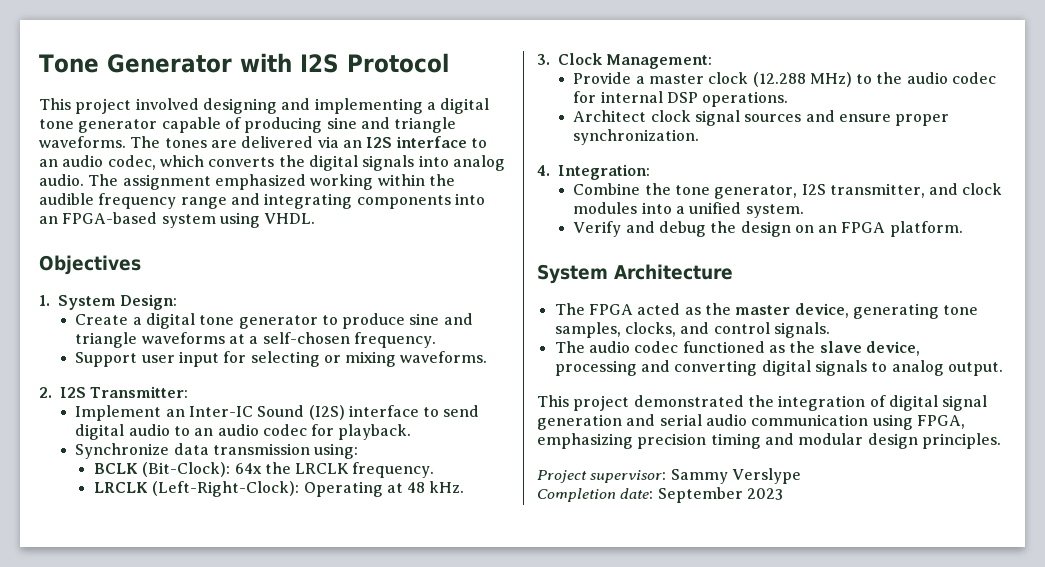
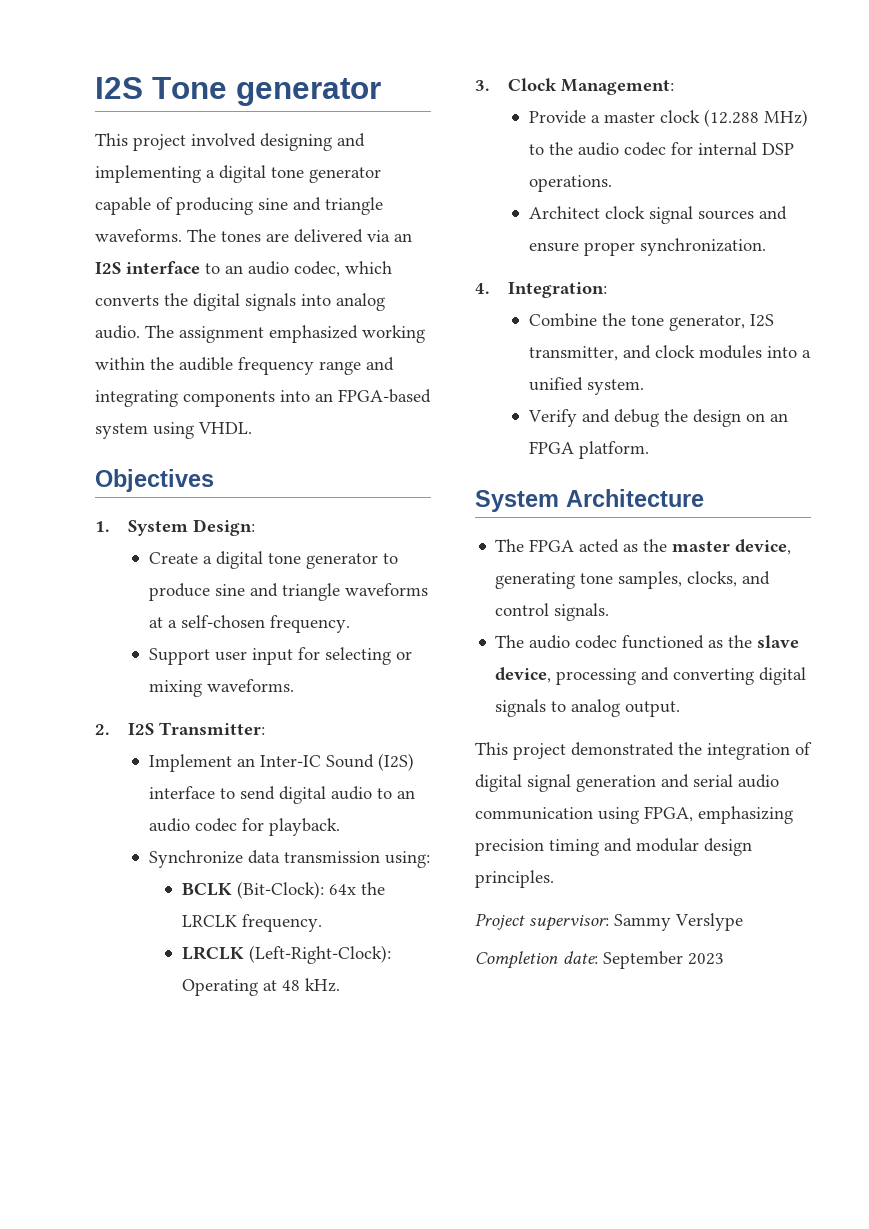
- Tone Generator with I2S Protocol
+ I2S Tone generator

